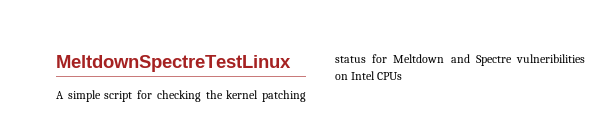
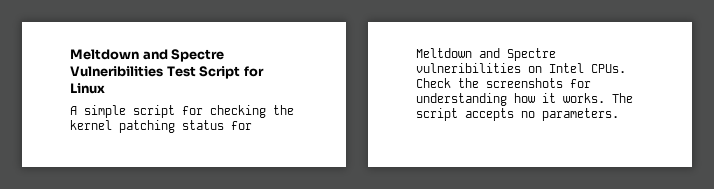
- MeltdownSpectreTestLinux
+ Meltdown and Spectre Vulneribilities Test Script for Linux
- A simple script for checking the kernel patching status for Meltdown and Spectre vulneribilities on Intel CPUs
+ A simple script for checking the kernel patching status for Meltdown and Spectre vulneribilities on Intel CPUs. Check the screenshots for understanding how it works. The script accepts no parameters.

